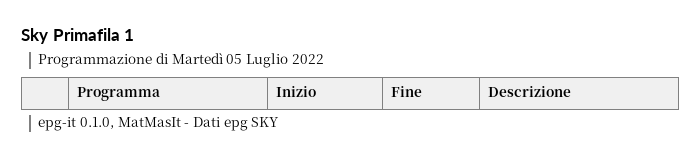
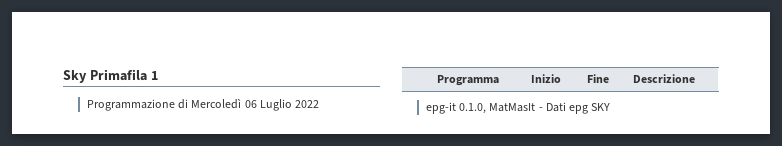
- Programmazione di Martedì 05 Luglio 2022
+ Programmazione di Mercoledì 06 Luglio 2022

